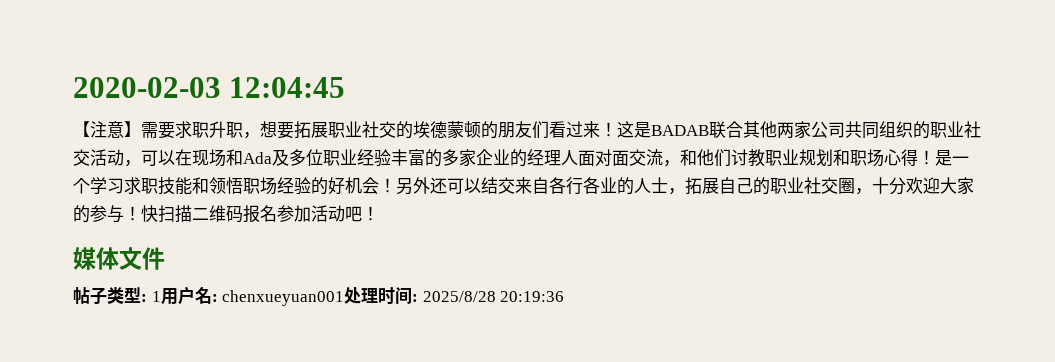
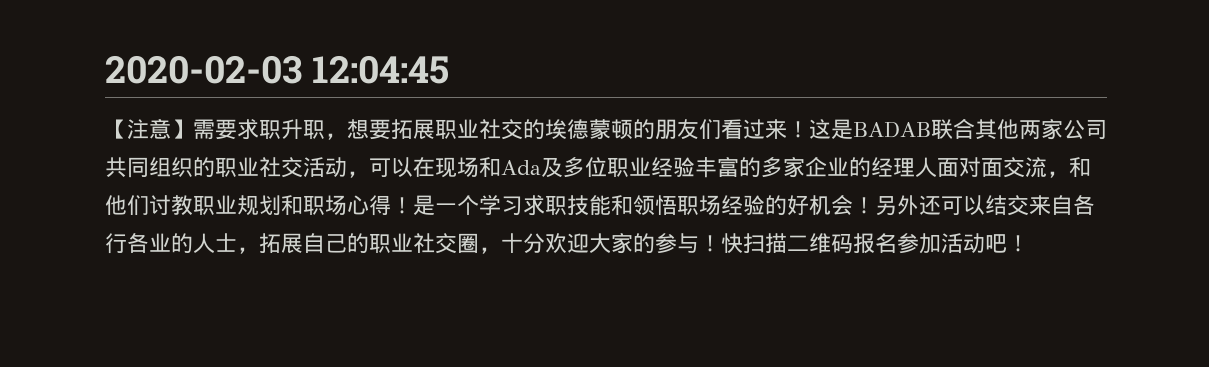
- 媒体文件
- 帖子类型: 1用户名: chenxueyuan001处理时间: 2025/8/28 20:19:36

